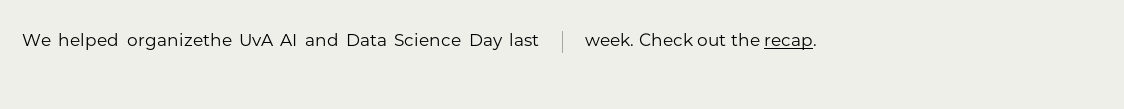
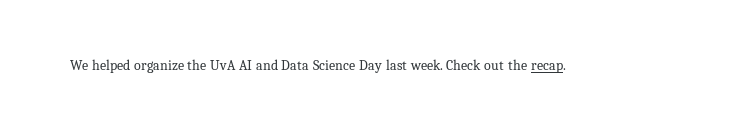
- We helped organizethe UvA AI and Data Science Day last week.
+ We helped organize the UvA AI and Data Science Day last week.

